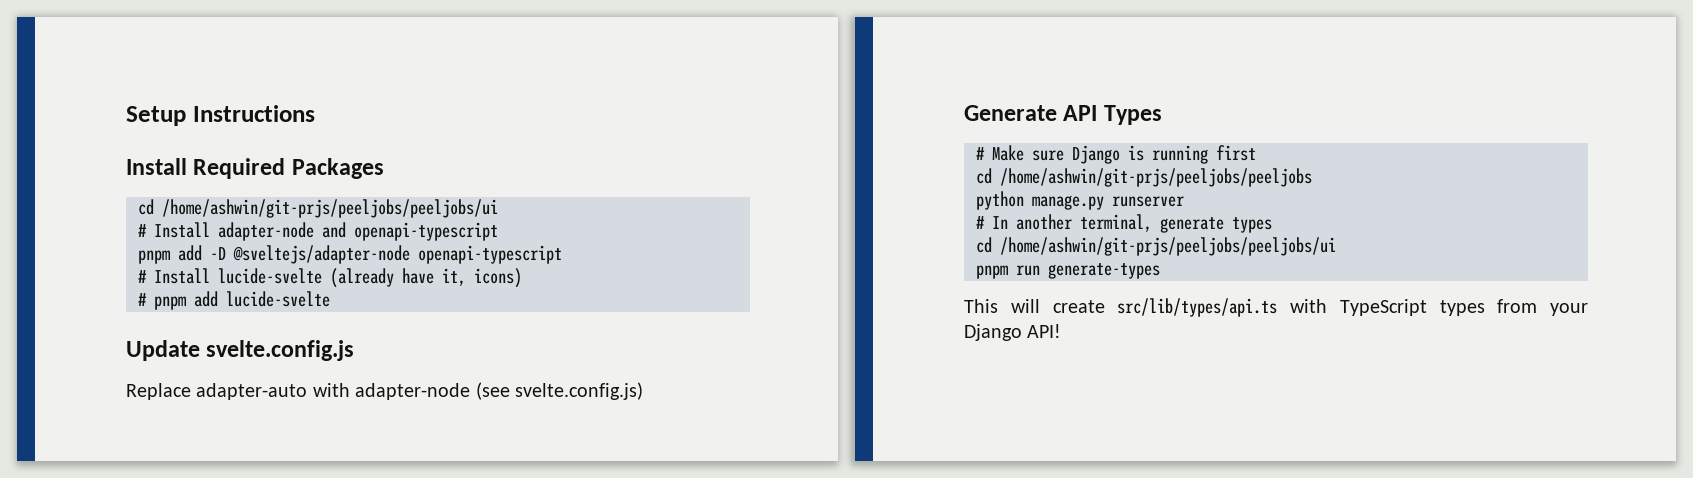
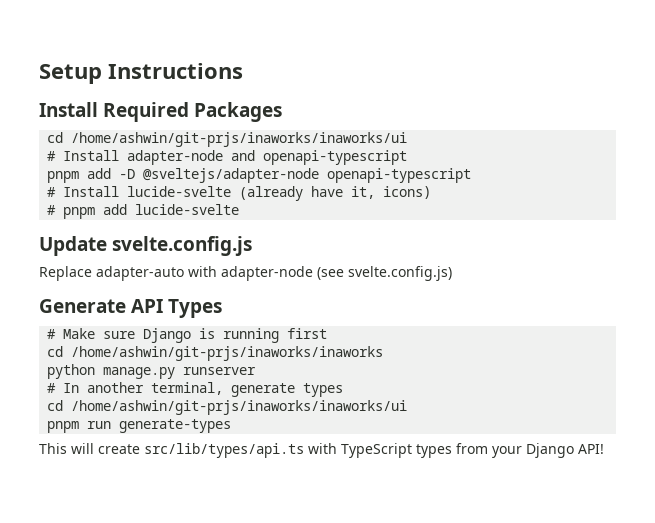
  Install Required Packages
- cd /home/ashwin/git-prjs/peeljobs/peeljobs/ui
+ cd /home/ashwin/git-prjs/inaworks/inaworks/ui
- cd /home/ashwin/git-prjs/peeljobs/peeljobs
+ cd /home/ashwin/git-prjs/inaworks/inaworks
  # In another terminal, generate types
- cd /home/ashwin/git-prjs/peeljobs/peeljobs/ui
+ cd /home/ashwin/git-prjs/inaworks/inaworks/ui

